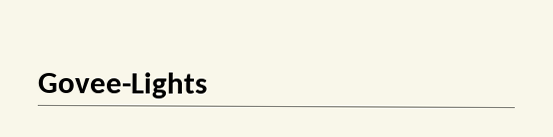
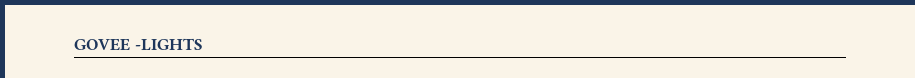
- Govee-Lights
+ GOVEE -LIGHTS

